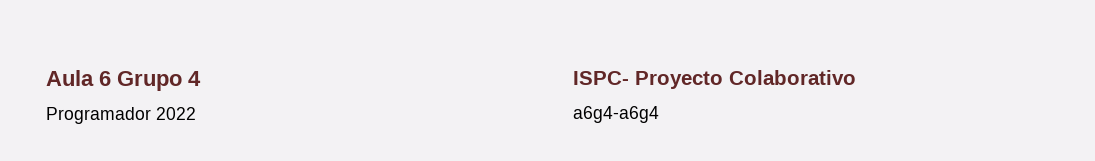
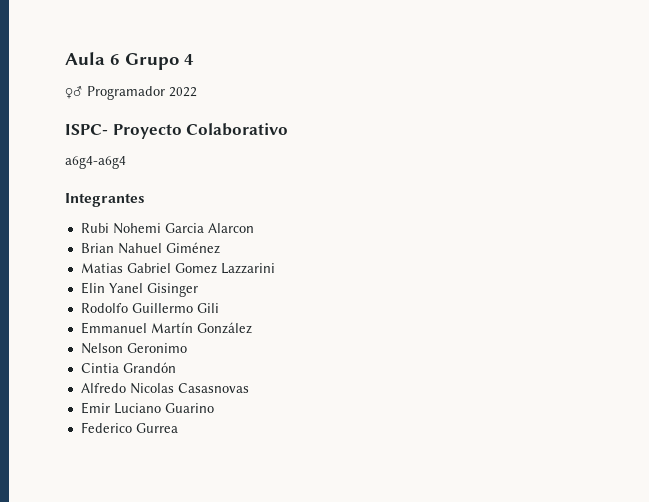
- Programador 2022
+ ♀♂ Programador 2022
+ Integrantes
+ Rubi Nohemi Garcia Alarcon
+ Brian Nahuel Giménez
+ Matias Gabriel Gomez Lazzarini
+ Elin Yanel Gisinger
+ Rodolfo Guillermo Gili
+ Emmanuel Martín González
+ Nelson Geronimo
+ Cintia Grandón
+ Alfredo Nicolas Casasnovas
+ Emir Luciano Guarino
+ Federico Gurrea

